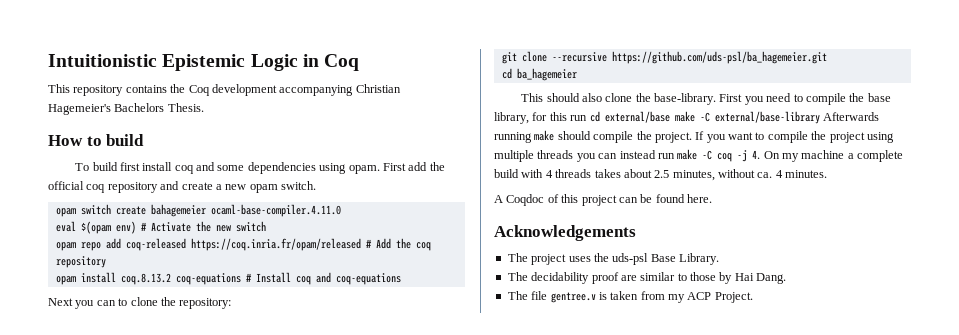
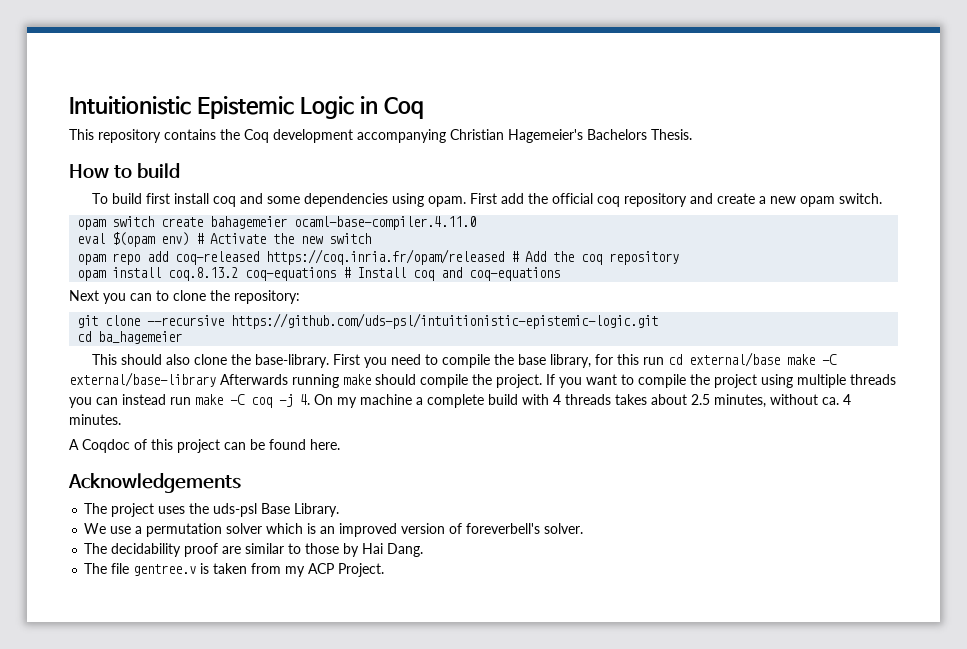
- git clone --recursive https://github.com/uds-psl/ba_hagemeier.git
+ git clone --recursive https://github.com/uds-psl/intuitionistic-epistemic-logic.git
+ We use a permutation solver which is an improved version of foreverbell's solver.

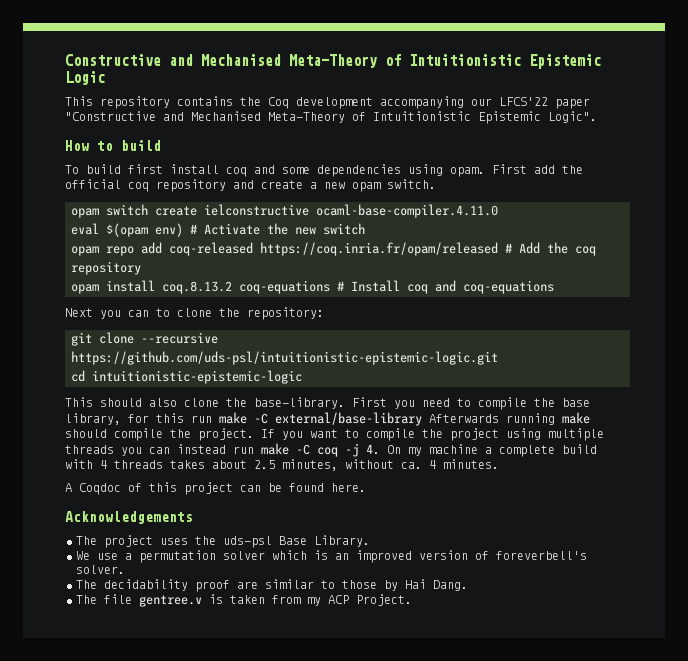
- Intuitionistic Epistemic Logic in Coq
+ Constructive and Mechanised Meta-Theory of Intuitionistic Epistemic Logic
- This repository contains the Coq development accompanying Christian Hagemeier's Bachelors Thesis.
+ This repository contains the Coq development accompanying our LFCS'22 paper "Constructive and Mechanised Meta-Theory of Intuitionistic Epistemic Logic".
- opam switch create bahagemeier ocaml-base-compiler.4.11.0
+ opam switch create ielconstructive ocaml-base-compiler.4.11.0
- cd ba_hagemeier
+ cd intuitionistic-epistemic-logic
- First you need to compile the base library, for this run cd external/base make -C external/base-library Afterwards running make should compile the project.
+ First you need to compile the base library, for this run make -C external/base-library Afterwards running make should compile the project.

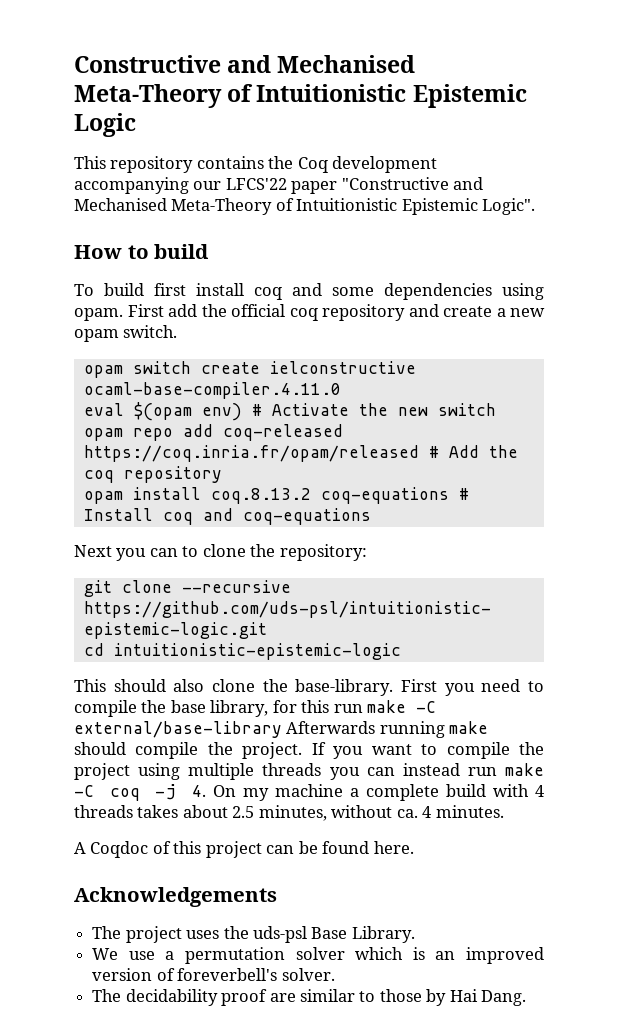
- The file gentree.v is taken from my ACP Project.

